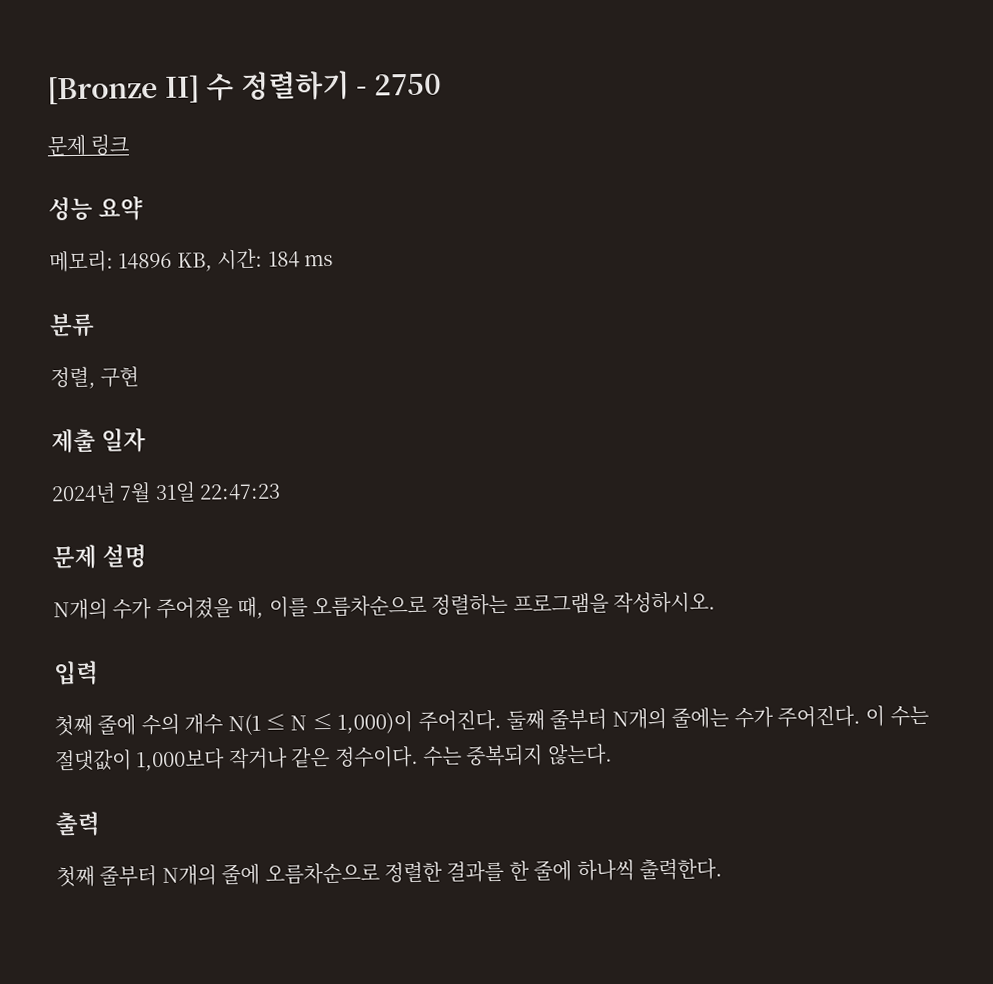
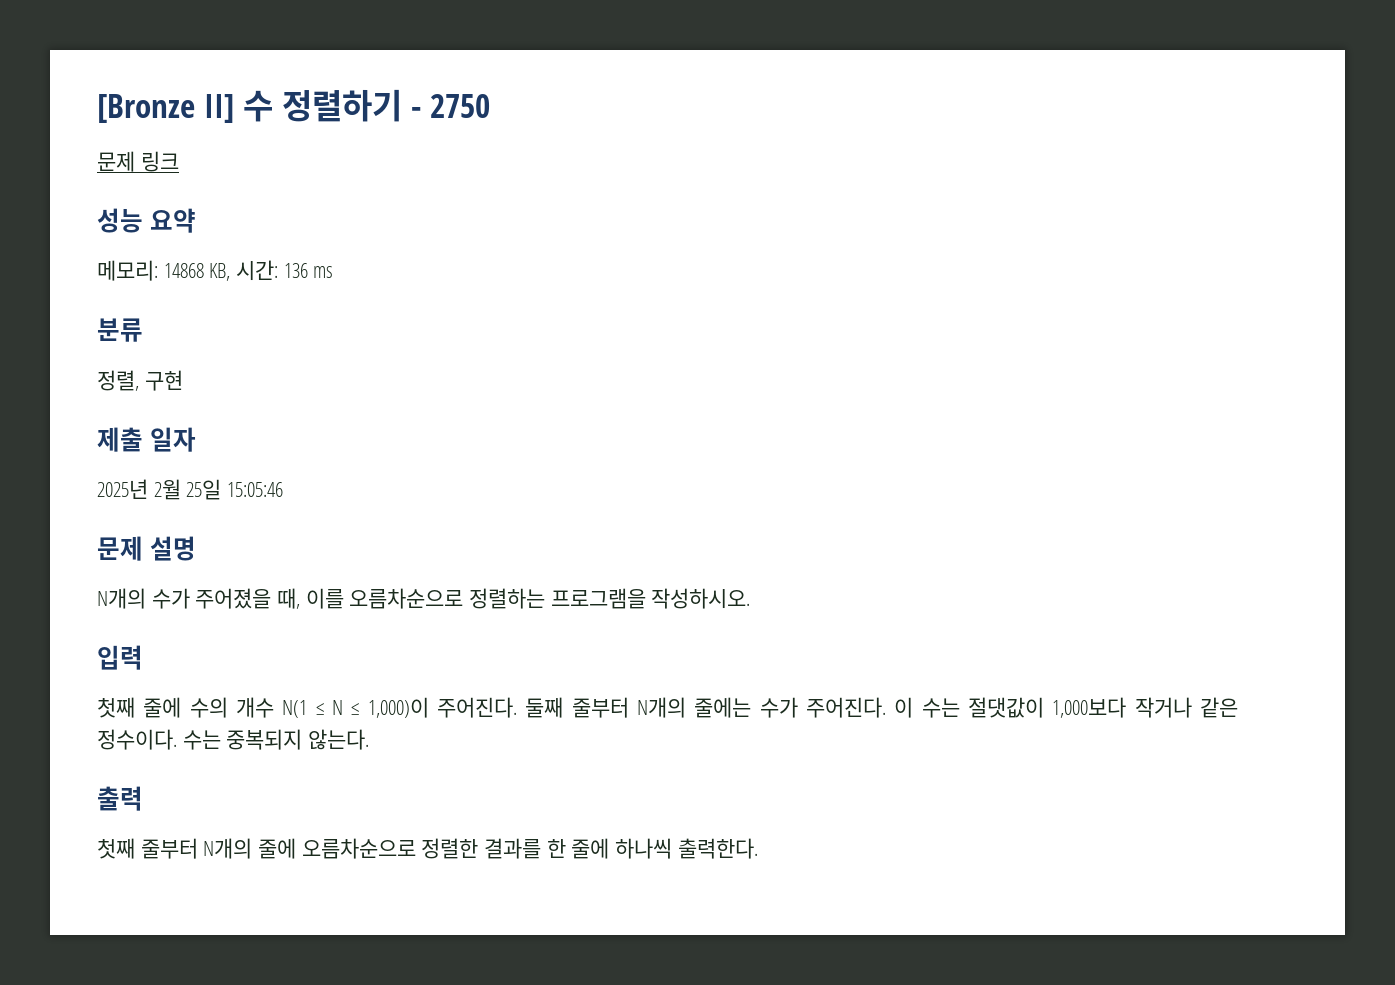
- 메모리: 14896 KB, 시간: 184 ms
+ 메모리: 14868 KB, 시간: 136 ms
- 2024년 7월 31일 22:47:23
+ 2025년 2월 25일 15:05:46

